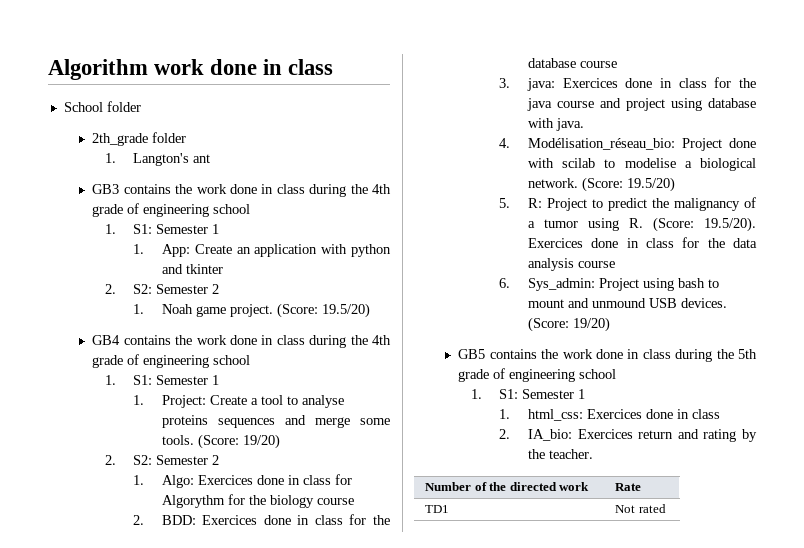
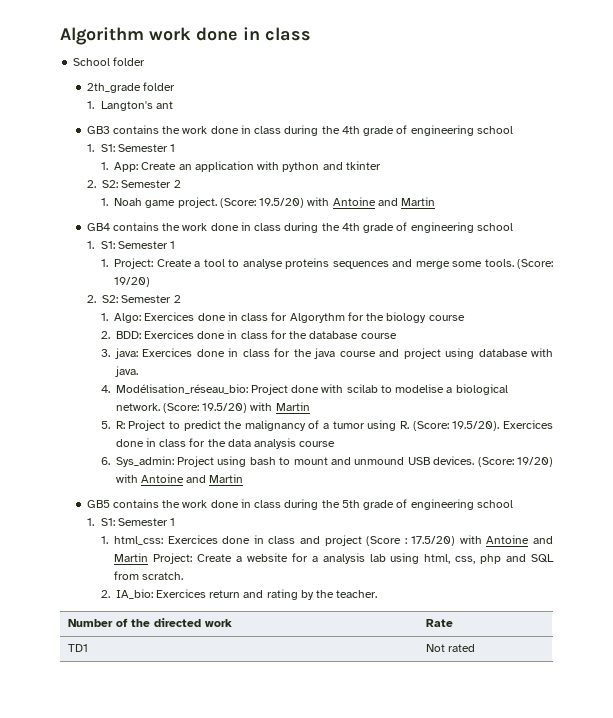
- 1. Noah game project. (Score: 19.5/20)
+ 1. Noah game project. (Score: 19.5/20) with Antoine and Martin
- 4. Modélisation_réseau_bio: Project done with scilab to modelise a biological network. (Score: 19.5/20)
+ 4. Modélisation_réseau_bio: Project done with scilab to modelise a biological network. (Score: 19.5/20) with Martin
- 6. Sys_admin: Project using bash to mount and unmound USB devices. (Score: 19/20)
+ 6. Sys_admin: Project using bash to mount and unmound USB devices. (Score: 19/20) with Antoine and Martin
- 1. html_css: Exercices done in class
+ 1. html_css: Exercices done in class and project (Score : 17.5/20) with Antoine and Martin Project: Create a website for a analysis lab using html, css, php and SQL from scratch.

